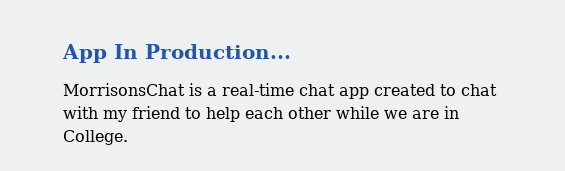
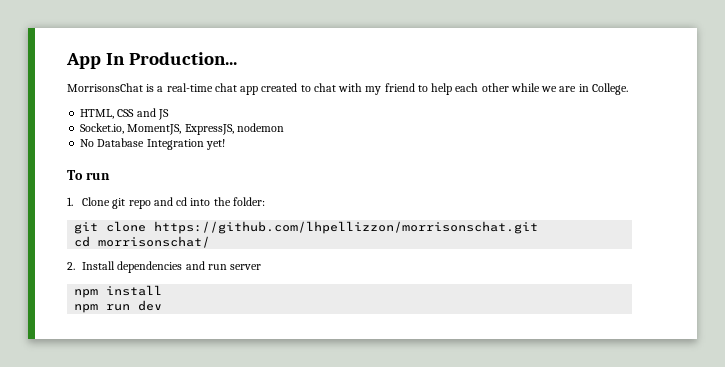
+ HTML, CSS and JS
+ Socket.io, MomentJS, ExpressJS, nodemon
+ No Database Integration yet!
+ To run
+ 1. Clone git repo and cd into the folder:
+ git clone https://github.com/lhpellizzon/morrisonschat.git
+ cd morrisonschat/
+ 2. Install dependencies and run server
+ npm install
+ npm run dev

